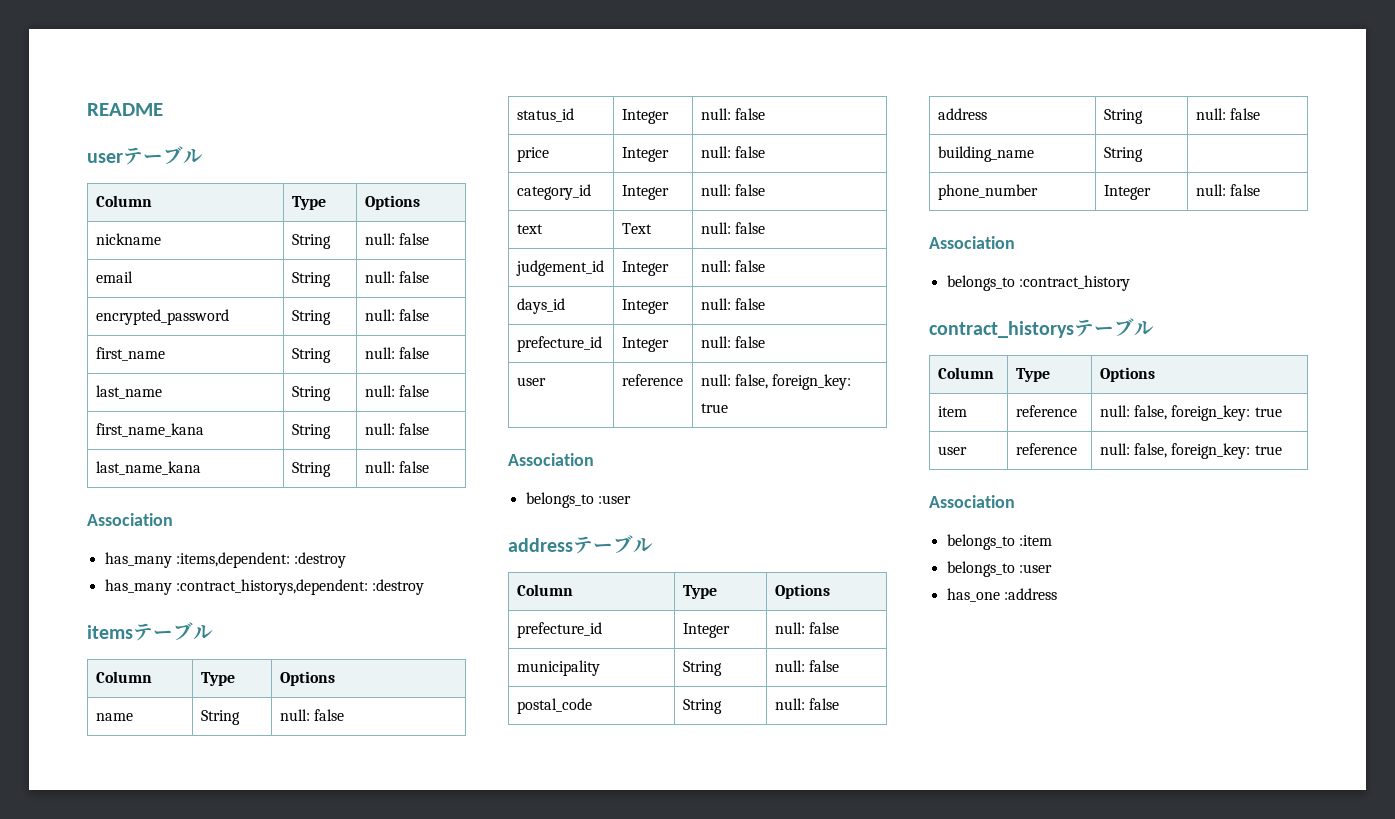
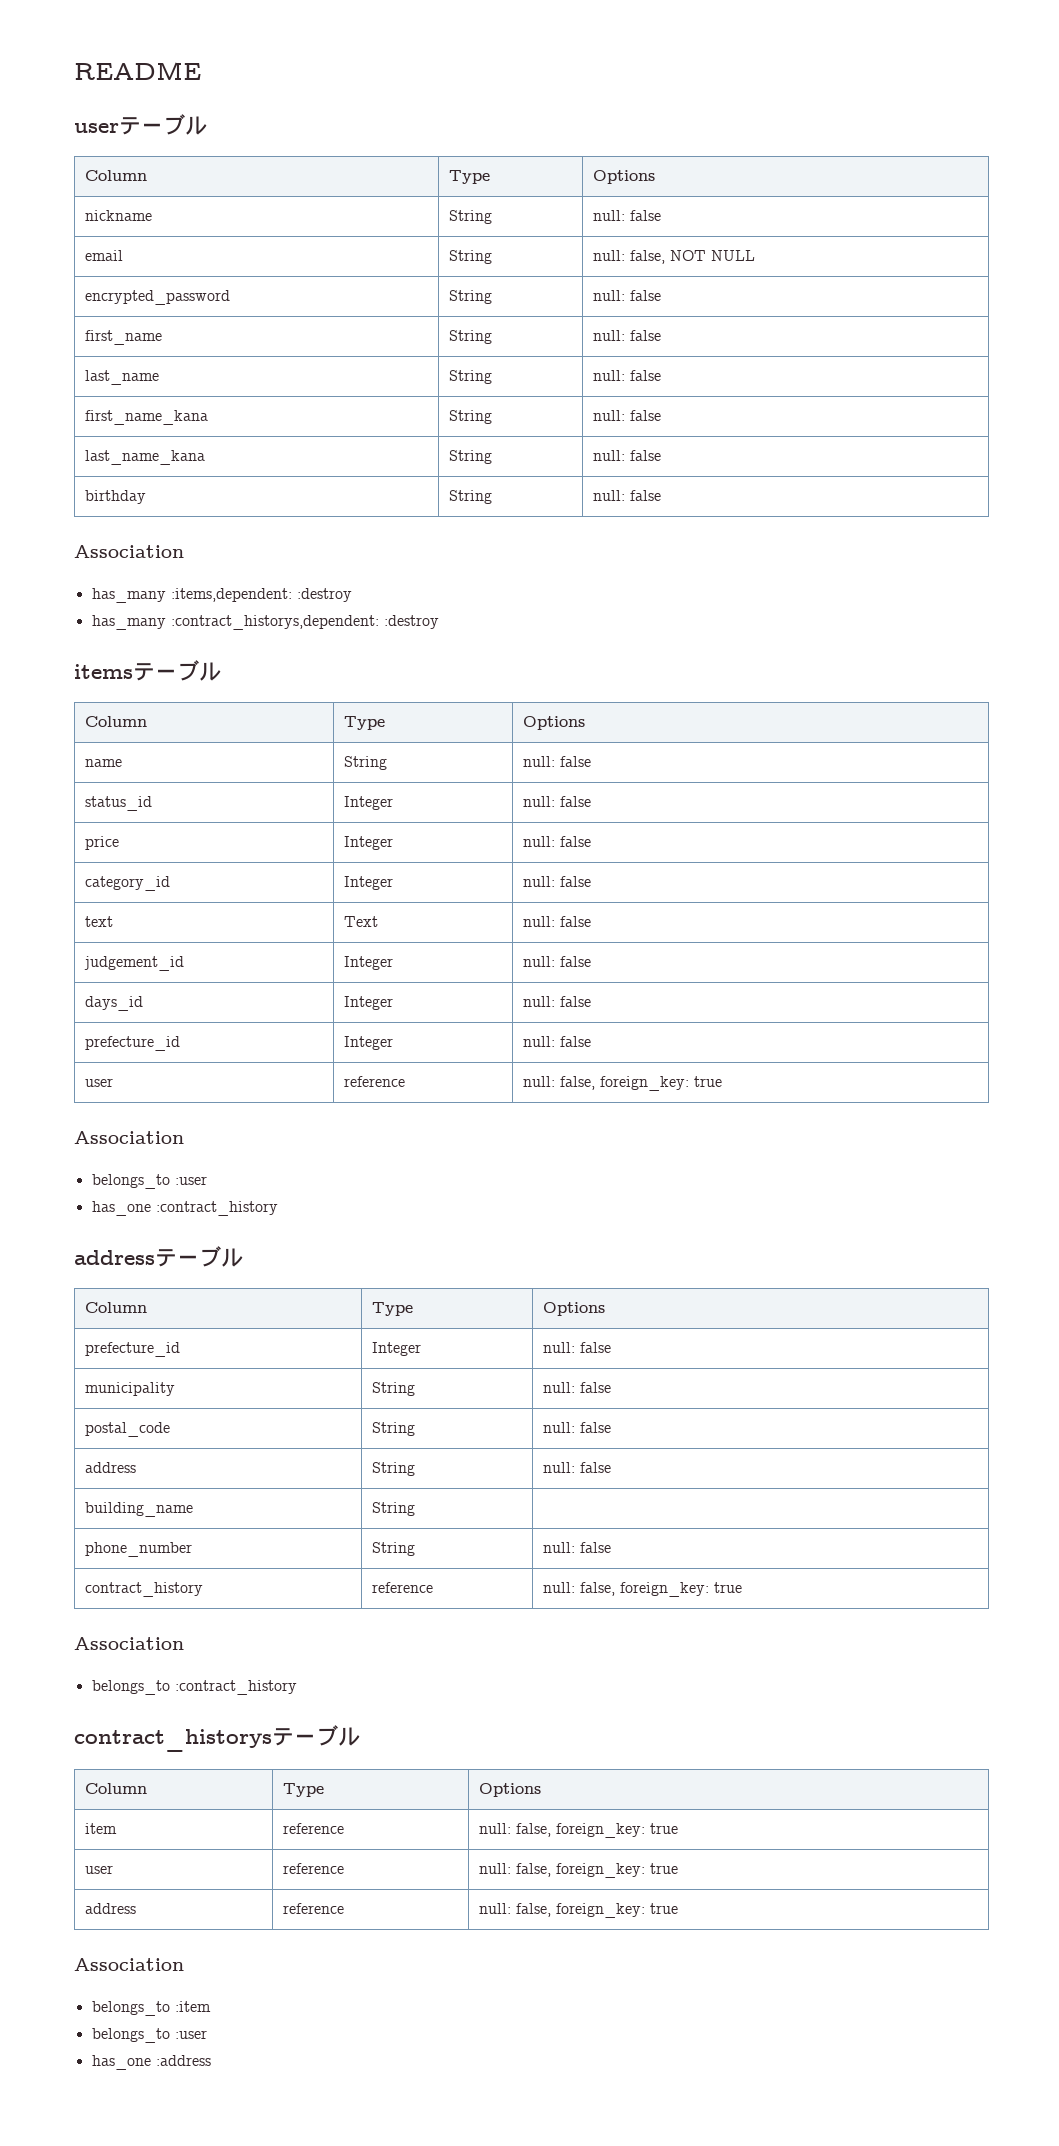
- email | String | null: false
+ email | String | null: false, NOT NULL
+ birthday | String | null: false
+ has_one :contract_history
- phone_number | Integer | null: false
+ phone_number | String | null: false
+ contract_history | reference | null: false, foreign_key: true
+ address | reference | null: false, foreign_key: true

